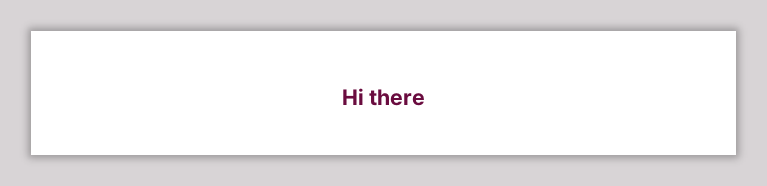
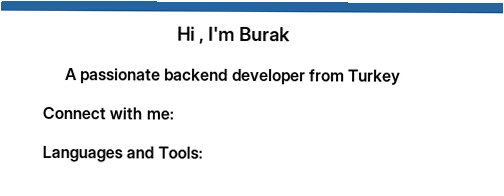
- Hi there
+ Hi , I'm Burak
+ A passionate backend developer from Turkey
+ Connect with me:
+ Languages and Tools:

